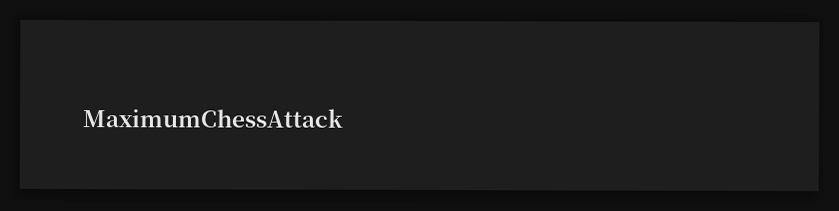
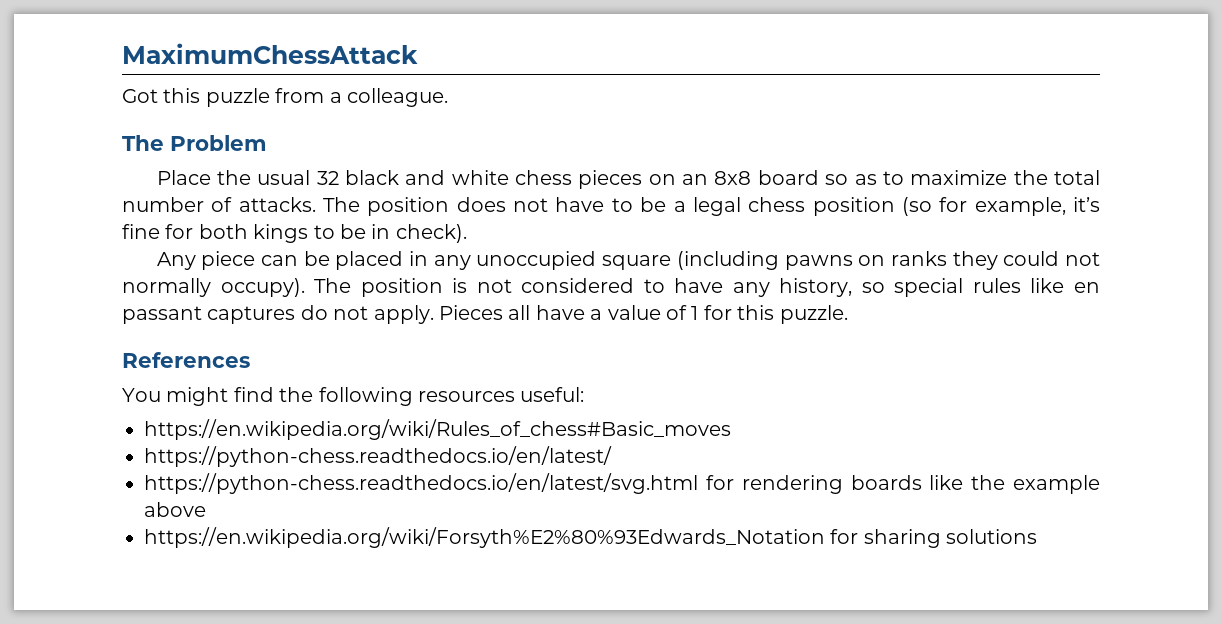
+ Got this puzzle from a colleague.
+ The Problem
+ Place the usual 32 black and white chess pieces on an 8x8 board so as to maximize the total number of attacks. The position does not have to be a legal chess position (so for example, it’s fine for both kings to be in check).
+ Any piece can be placed in any unoccupied square (including pawns on ranks they could not normally occupy). The position is not considered to have any history, so special rules like en passant captures do not apply. Pieces all have a value of 1 for this puzzle.
+ References
+ You might find the following resources useful:
+ https://en.wikipedia.org/wiki/Rules_of_chess#Basic_moves
+ https://python-chess.readthedocs.io/en/latest/
+ https://python-chess.readthedocs.io/en/latest/svg.html for rendering boards like the example above
+ https://en.wikipedia.org/wiki/Forsyth%E2%80%93Edwards_Notation for sharing solutions

